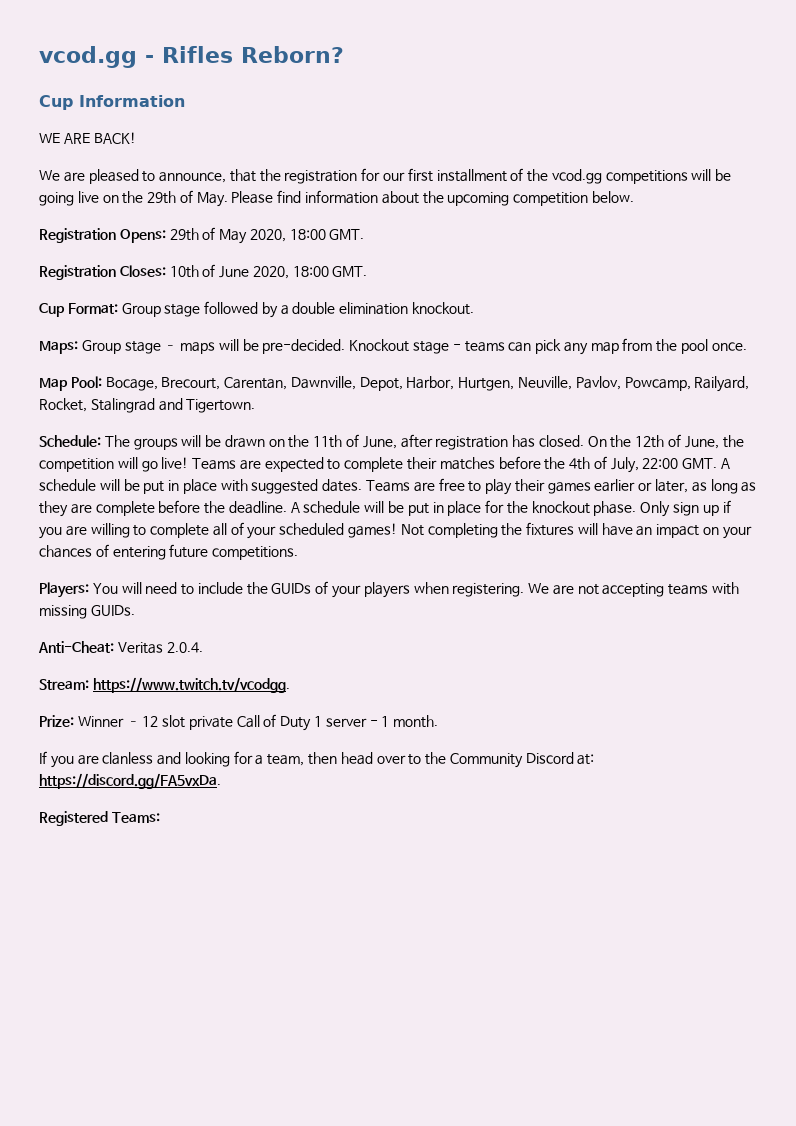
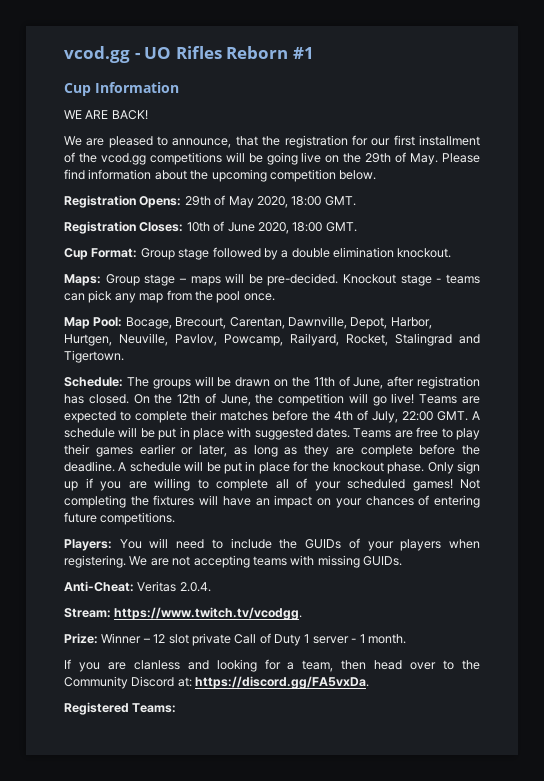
- vcod.gg - Rifles Reborn?
+ vcod.gg - UO Rifles Reborn #1

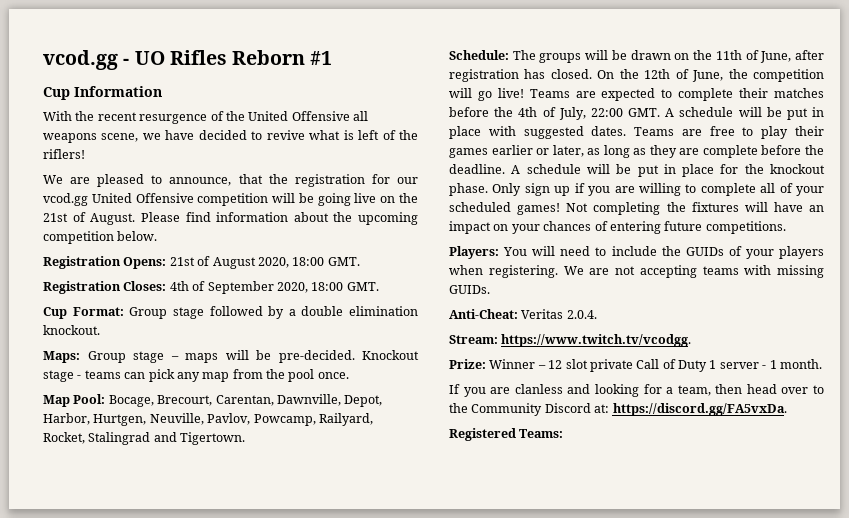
- WE ARE BACK!
+ With the recent resurgence of the United Offensive all weapons scene, we have decided to revive what is left of the riflers!
- We are pleased to announce, that the registration for our first installment of the vcod.gg competitions will be going live on the 29th of May. Please find information about the upcoming competition below.
+ We are pleased to announce, that the registration for our vcod.gg United Offensive competition will be going live on the 21st of August. Please find information about the upcoming competition below.
- Registration Opens: 29th of May 2020, 18:00 GMT.
+ Registration Opens: 21st of August 2020, 18:00 GMT.
- Registration Closes: 10th of June 2020, 18:00 GMT.
+ Registration Closes: 4th of September 2020, 18:00 GMT.

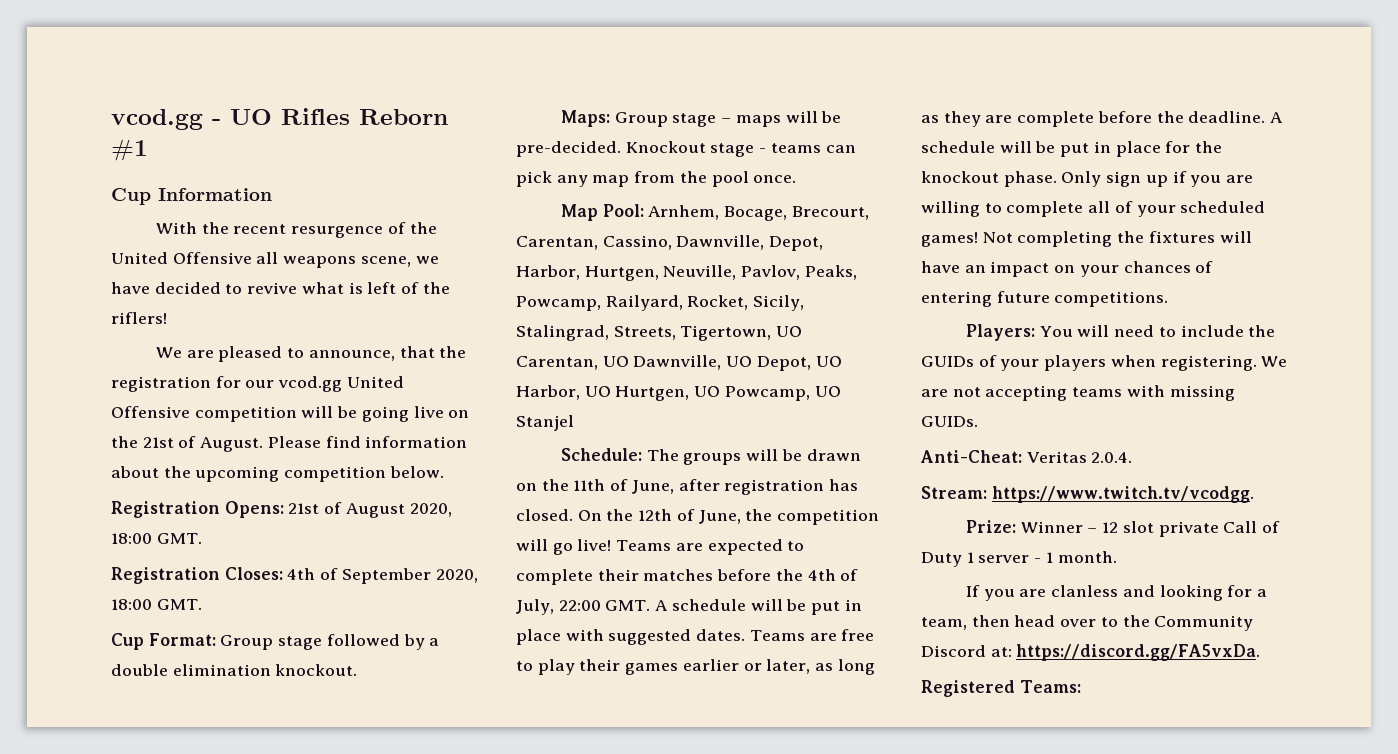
- Map Pool: Bocage, Brecourt, Carentan, Dawnville, Depot, Harbor, Hurtgen, Neuville, Pavlov, Powcamp, Railyard, Rocket, Stalingrad and Tigertown.
+ Map Pool: Arnhem, Bocage, Brecourt, Carentan, Cassino, Dawnville, Depot, Harbor, Hurtgen, Neuville, Pavlov, Peaks, Powcamp, Railyard, Rocket, Sicily, Stalingrad, Streets, Tigertown, UO Carentan, UO Dawnville, UO Depot, UO Harbor, UO Hurtgen, UO Powcamp, UO Stanjel

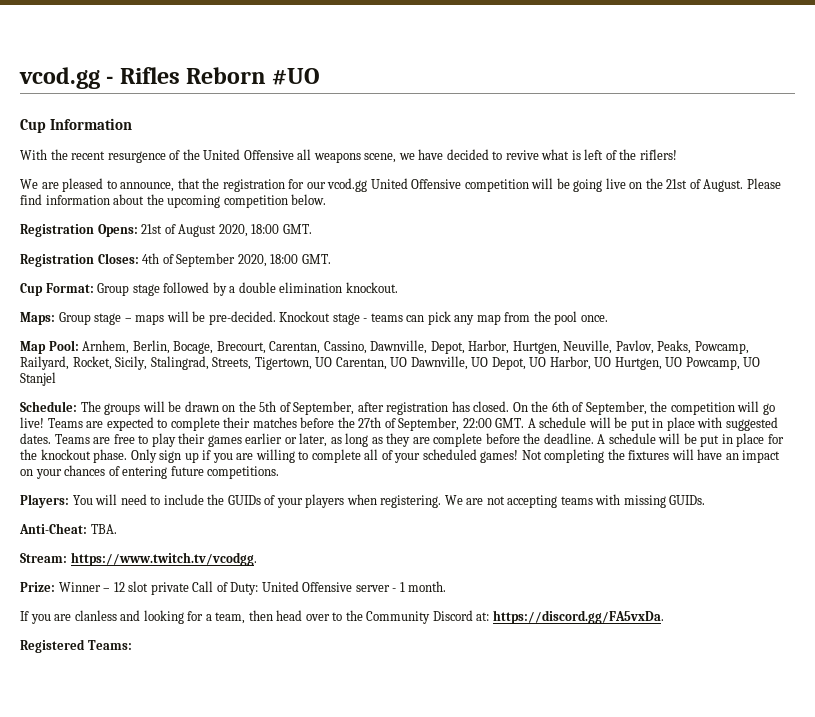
- vcod.gg - UO Rifles Reborn #1
+ vcod.gg - Rifles Reborn #UO
- Map Pool: Arnhem, Bocage, Brecourt, Carentan, Cassino, Dawnville, Depot, Harbor, Hurtgen, Neuville, Pavlov, Peaks, Powcamp, Railyard, Rocket, Sicily, Stalingrad, Streets, Tigertown, UO Carentan, UO Dawnville, UO Depot, UO Harbor, UO Hurtgen, UO Powcamp, UO Stanjel
+ Map Pool: Arnhem, Berlin, Bocage, Brecourt, Carentan, Cassino, Dawnville, Depot, Harbor, Hurtgen, Neuville, Pavlov, Peaks, Powcamp, Railyard, Rocket, Sicily, Stalingrad, Streets, Tigertown, UO Carentan, UO Dawnville, UO Depot, UO Harbor, UO Hurtgen, UO Powcamp, UO Stanjel
- Schedule: The groups will be drawn on the 11th of June, after registration has closed.
+ Schedule: The groups will be drawn on the 5th of September, after registration has closed.
- On the 12th of June, the competition will go live!
+ On the 6th of September, the competition will go live!
- Teams are expected to complete their matches before the 4th of July, 22:00 GMT. A schedule will be put in place with suggested dates.
+ Teams are expected to complete their matches before the 27th of September, 22:00 GMT. A schedule will be put in place with suggested dates.
- Anti-Cheat: Veritas 2.0.4.
+ Anti-Cheat: TBA.
- Prize: Winner – 12 slot private Call of Duty 1 server - 1 month.
+ Prize: Winner – 12 slot private Call of Duty: United Offensive server - 1 month.

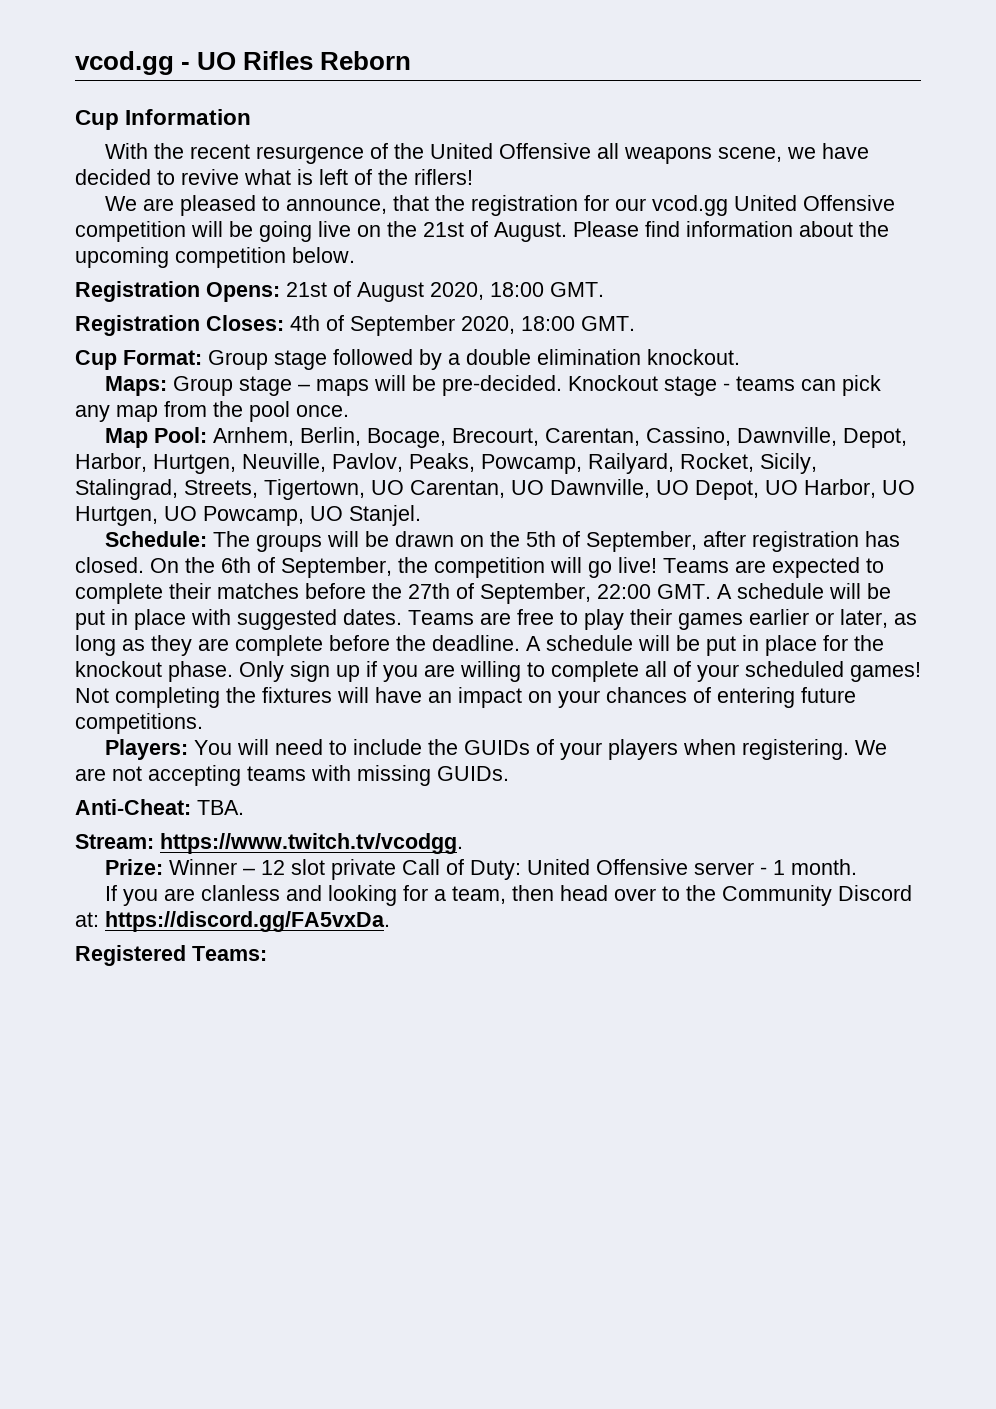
- vcod.gg - Rifles Reborn #UO
+ vcod.gg - UO Rifles Reborn
- Map Pool: Arnhem, Berlin, Bocage, Brecourt, Carentan, Cassino, Dawnville, Depot, Harbor, Hurtgen, Neuville, Pavlov, Peaks, Powcamp, Railyard, Rocket, Sicily, Stalingrad, Streets, Tigertown, UO Carentan, UO Dawnville, UO Depot, UO Harbor, UO Hurtgen, UO Powcamp, UO Stanjel
+ Map Pool: Arnhem, Berlin, Bocage, Brecourt, Carentan, Cassino, Dawnville, Depot, Harbor, Hurtgen, Neuville, Pavlov, Peaks, Powcamp, Railyard, Rocket, Sicily, Stalingrad, Streets, Tigertown, UO Carentan, UO Dawnville, UO Depot, UO Harbor, UO Hurtgen, UO Powcamp, UO Stanjel.

